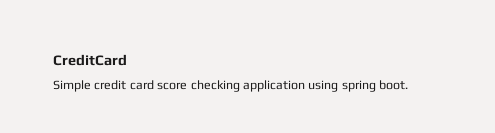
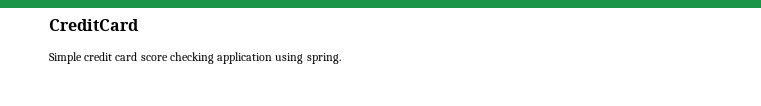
- Simple credit card score checking application using spring boot.
+ Simple credit card score checking application using spring.

